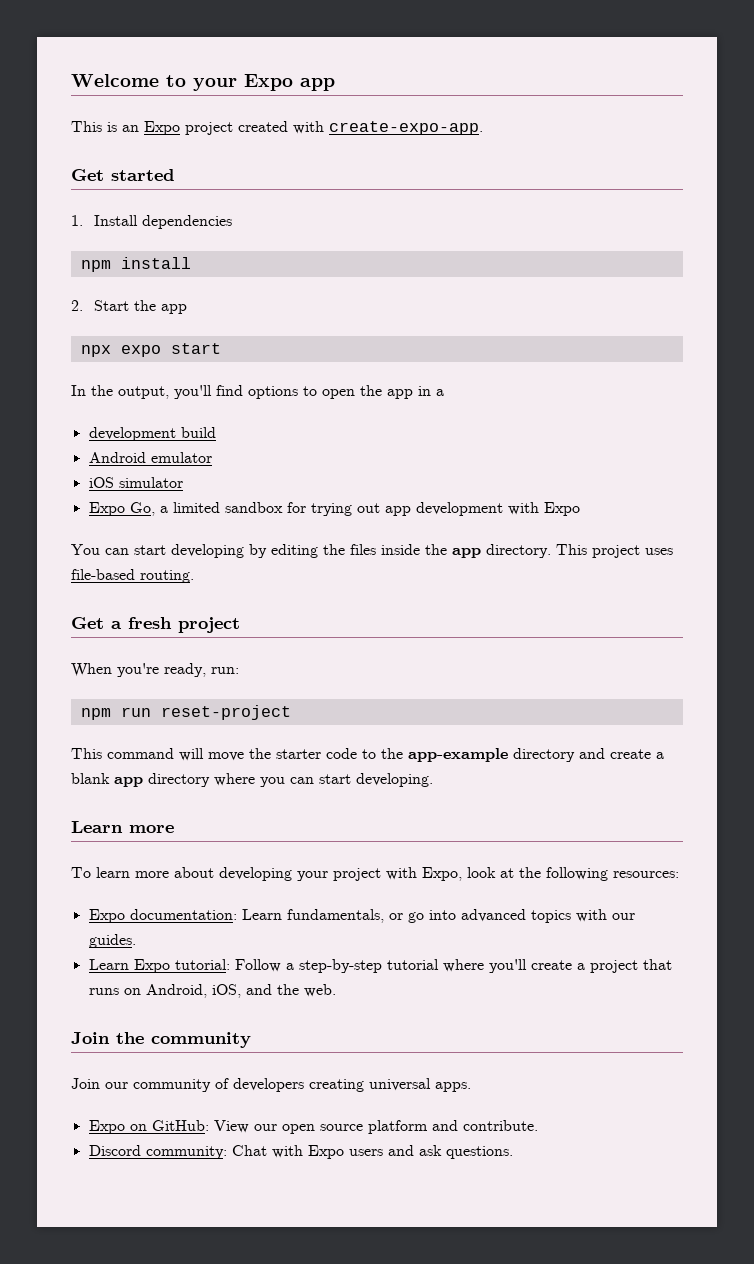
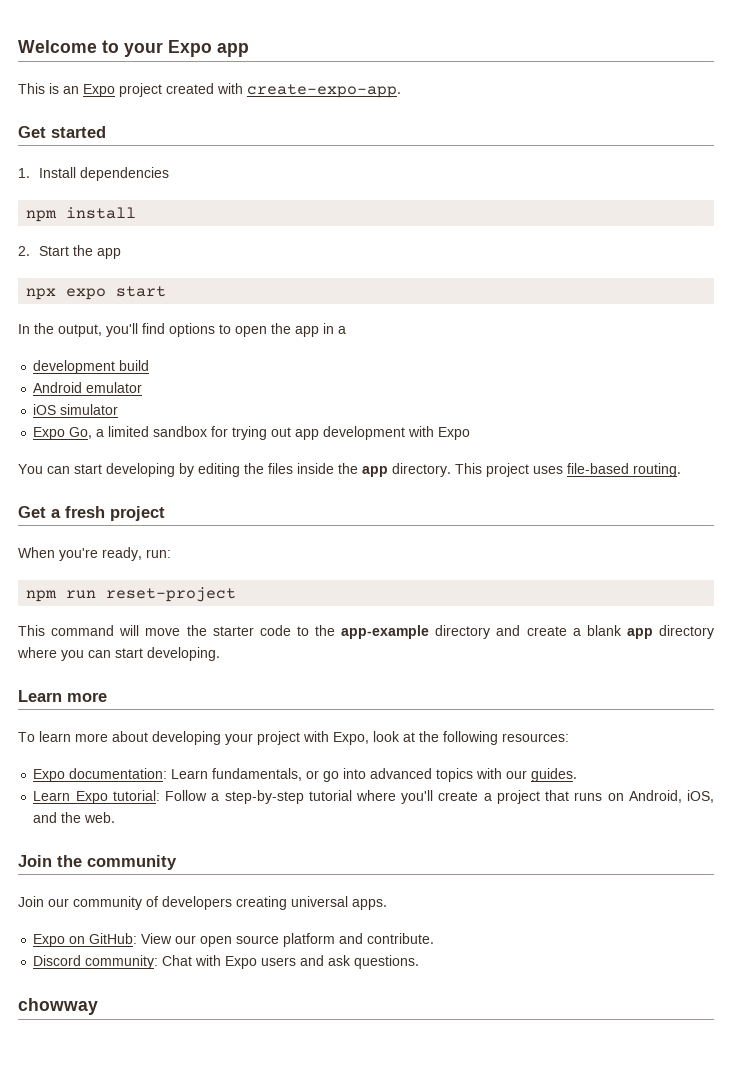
+ chowway

